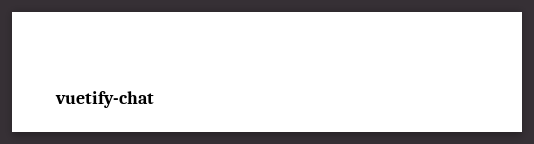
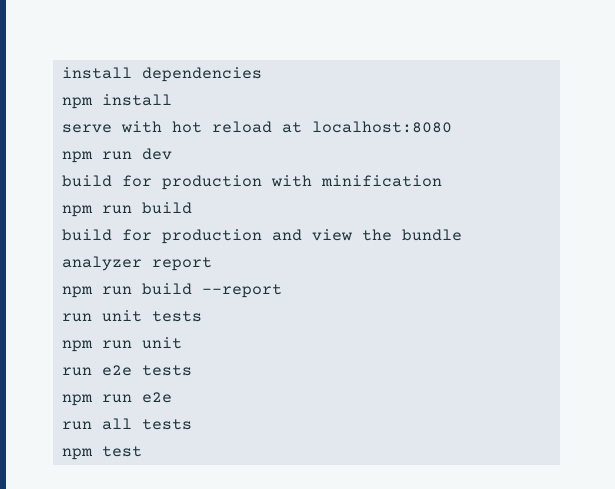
- vuetify-chat
+ install dependencies
+ npm install
+ serve with hot reload at localhost:8080
+ npm run dev
+ build for production with minification
+ npm run build
+ build for production and view the bundle analyzer report
+ npm run build --report
+ run unit tests
+ npm run unit
+ run e2e tests
+ npm run e2e
+ run all tests
+ npm test

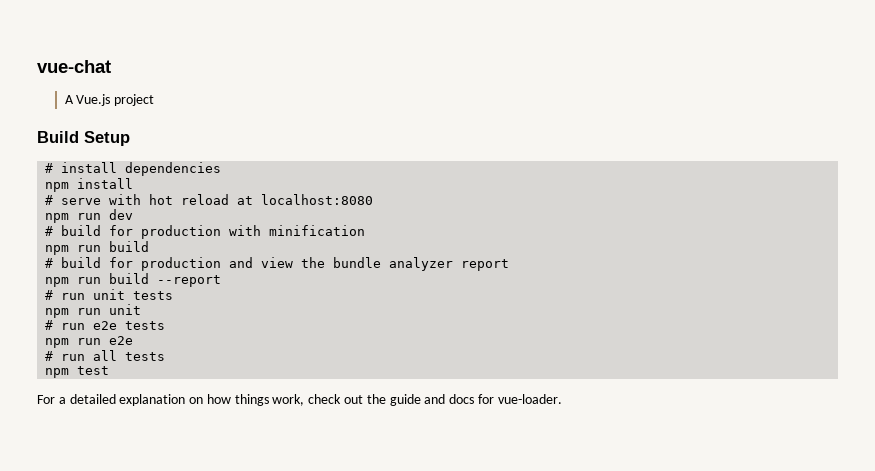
- install dependencies
+ vue-chat
+ A Vue.js project
+ Build Setup
+ # install dependencies
- serve with hot reload at localhost:8080
+ # serve with hot reload at localhost:8080
- build for production with minification
+ # build for production with minification
- build for production and view the bundle analyzer report
+ # build for production and view the bundle analyzer report
- run unit tests
+ # run unit tests
- run e2e tests
+ # run e2e tests
- run all tests
+ # run all tests
+ For a detailed explanation on how things work, check out the guide and docs for vue-loader.

